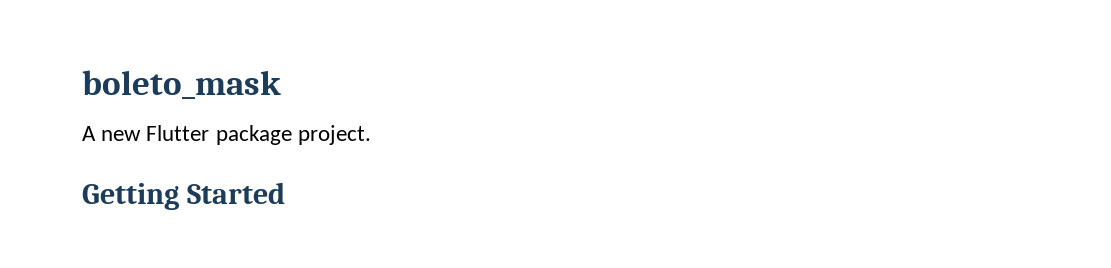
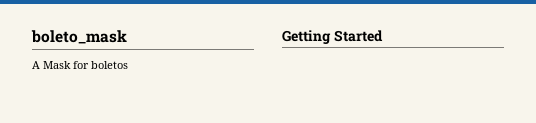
- A new Flutter package project.
+ A Mask for boletos

